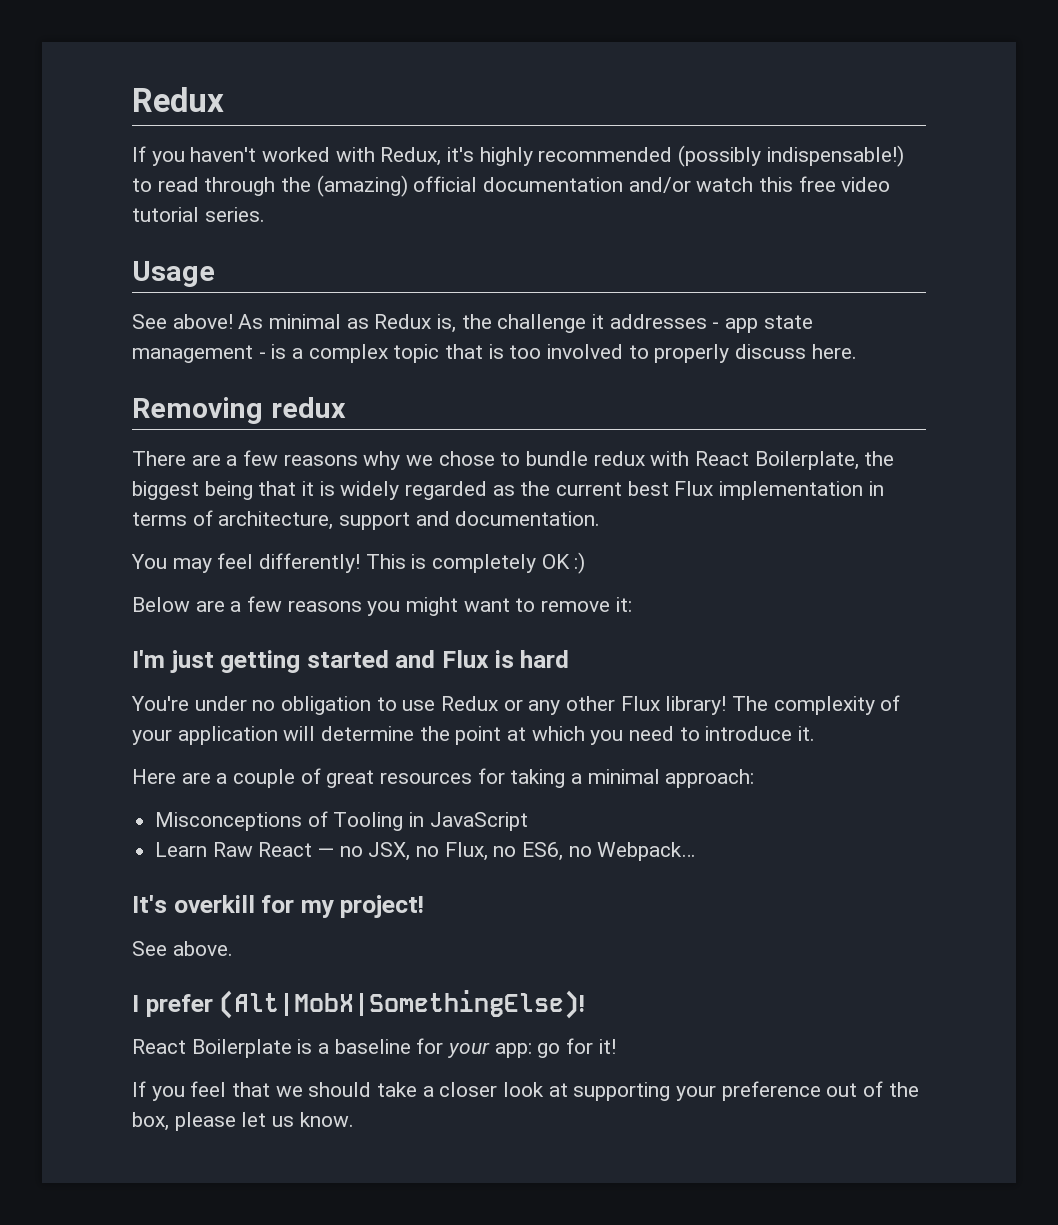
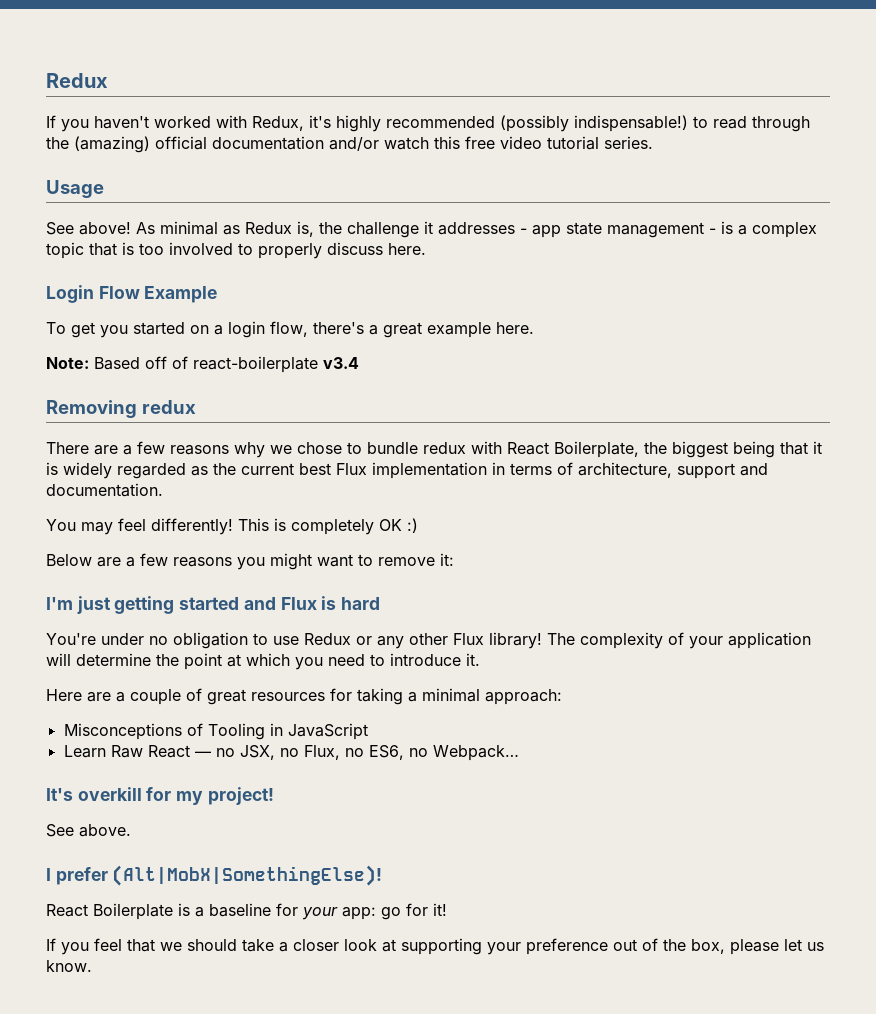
+ Login Flow Example
+ To get you started on a login flow, there's a great example here.
+ Note: Based off of react-boilerplate v3.4

